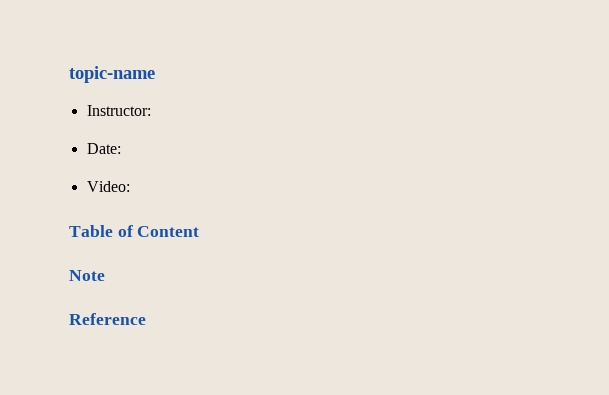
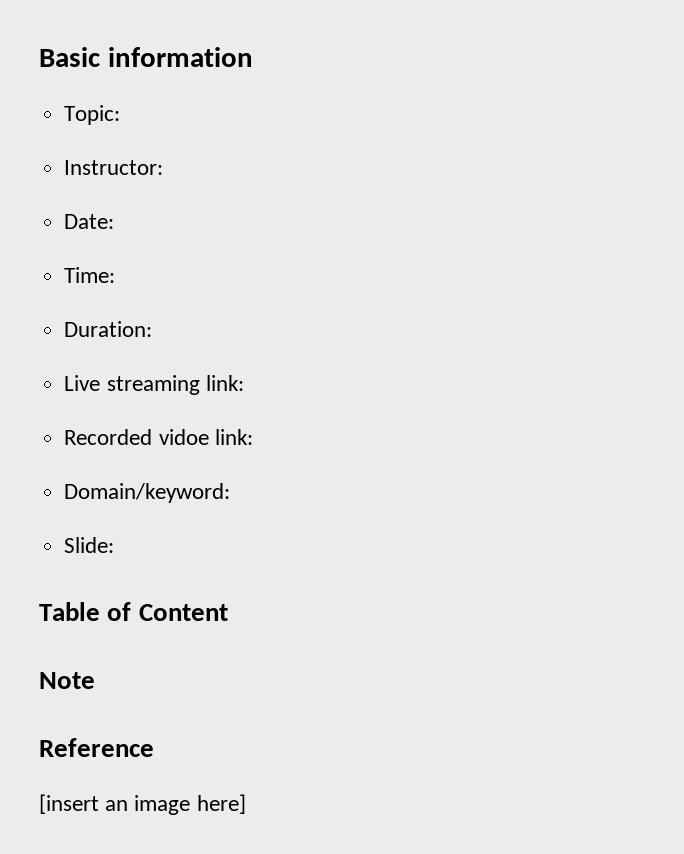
- topic-name
+ Basic information
+ Topic:
- Video:
+ Time:
+ Duration:
+ Live streaming link:
+ Recorded vidoe link:
+ Domain/keyword:
+ Slide:
+ [insert an image here]

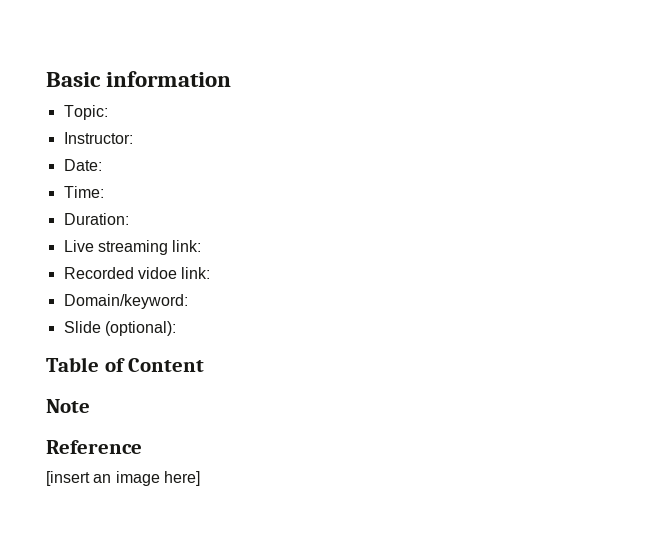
- Slide:
+ Slide (optional):

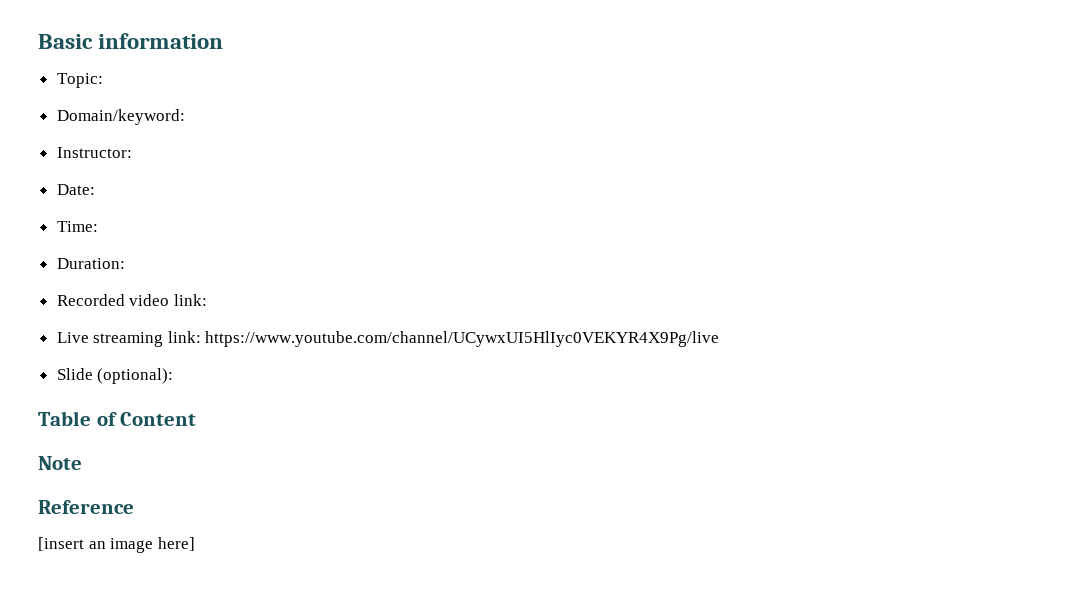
+ Domain/keyword:
+ Recorded video link:
- Live streaming link:
- Recorded vidoe link:
- Domain/keyword:
+ Live streaming link: https://www.youtube.com/channel/UCywxUI5HlIyc0VEKYR4X9Pg/live

